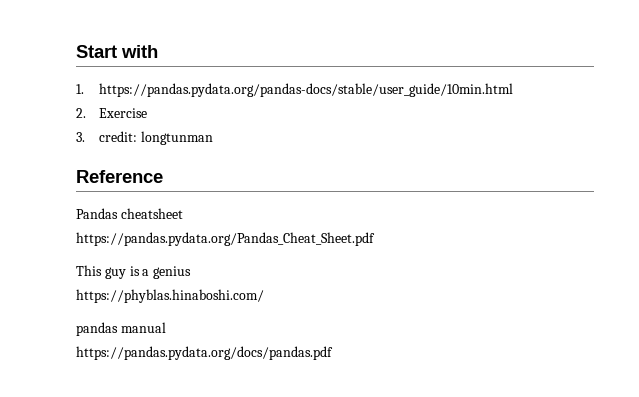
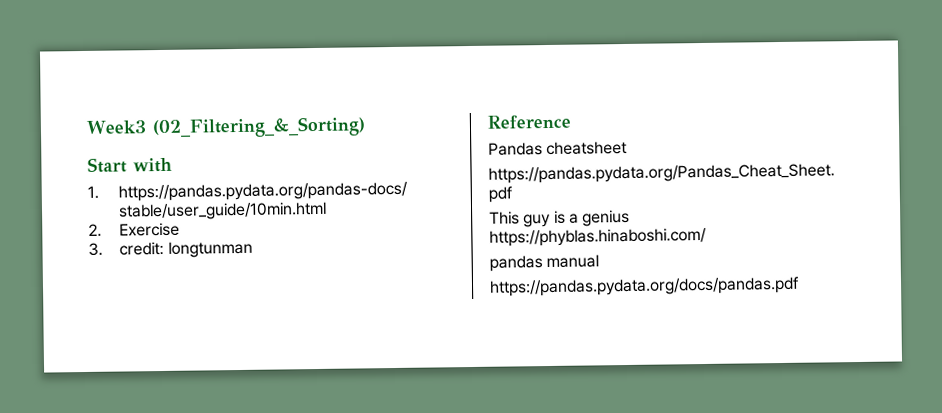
+ Week3 (02_Filtering_&_Sorting)

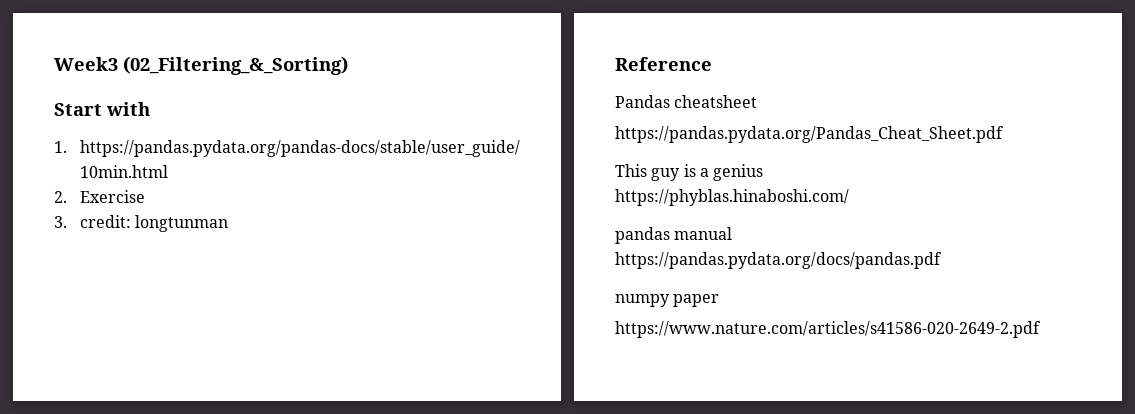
+ numpy paper
+ https://www.nature.com/articles/s41586-020-2649-2.pdf

